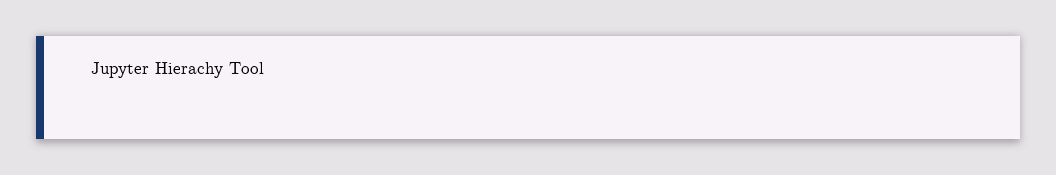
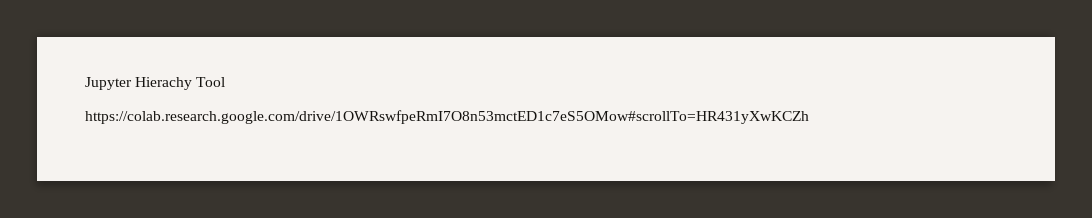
+ https://colab.research.google.com/drive/1OWRswfpeRmI7O8n53mctED1c7eS5OMow#scrollTo=HR431yXwKCZh

